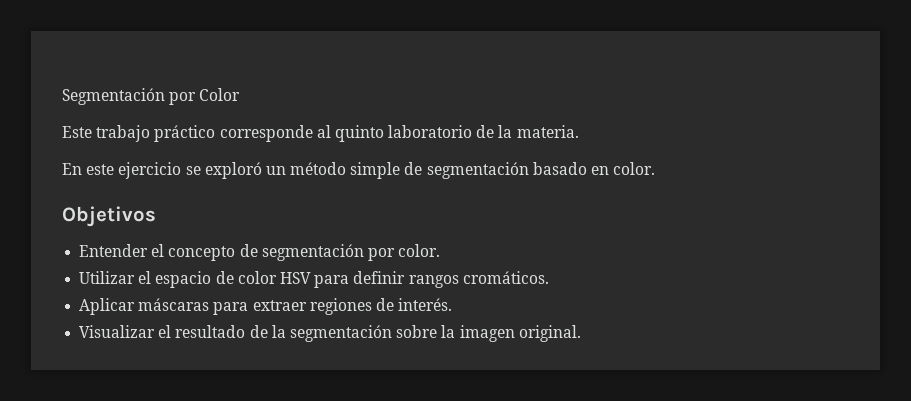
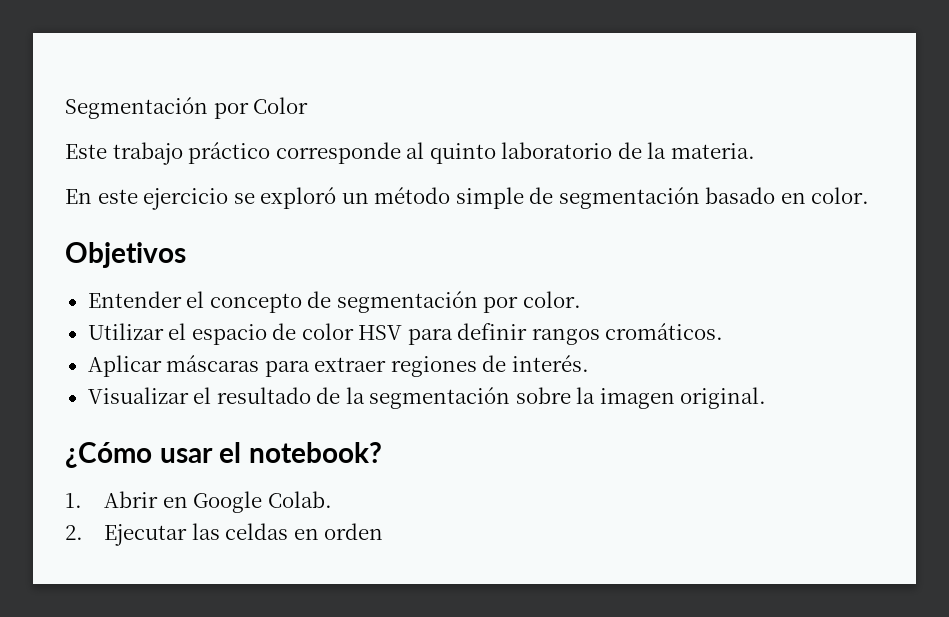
+ ¿Cómo usar el notebook?
+ 1. Abrir en Google Colab.
+ 2. Ejecutar las celdas en orden

